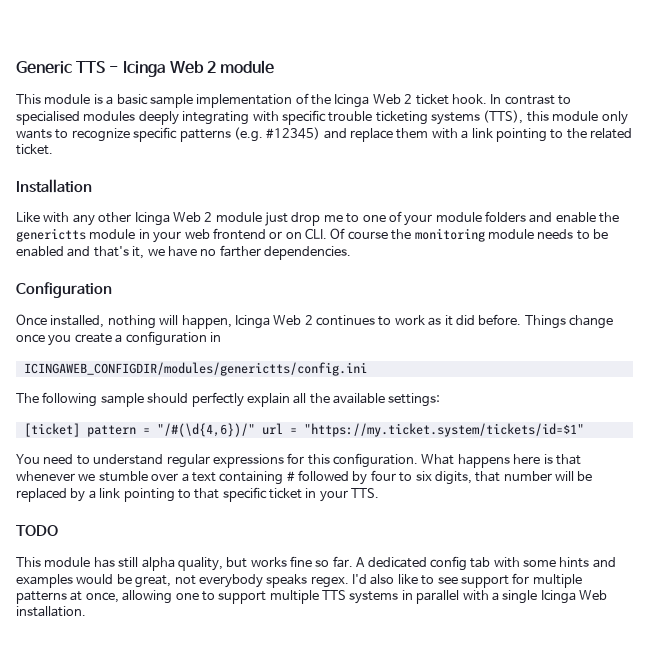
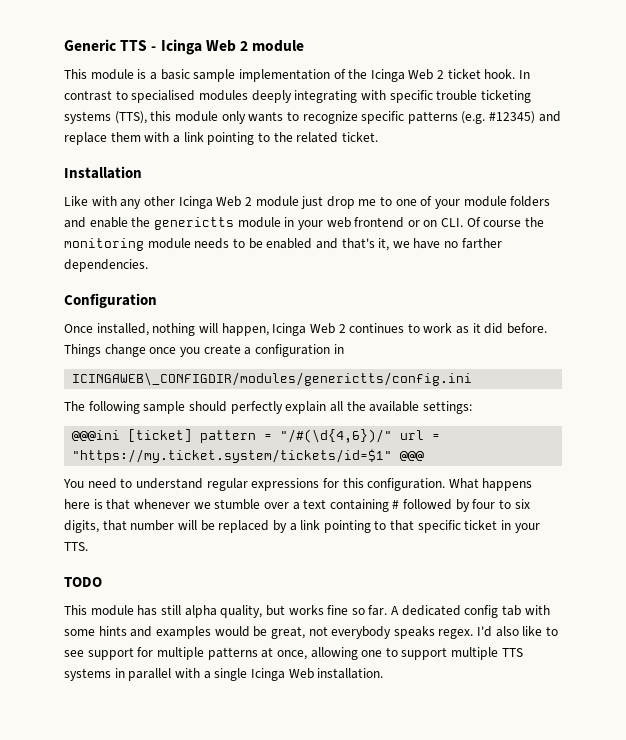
- ICINGAWEB_CONFIGDIR/modules/generictts/config.ini
+ ICINGAWEB\_CONFIGDIR/modules/generictts/config.ini
- [ticket] pattern = "/#(\d{4,6})/" url = "https://my.ticket.system/tickets/id=$1"
+ @@@ini [ticket] pattern = "/#(\d{4,6})/" url = "https://my.ticket.system/tickets/id=$1" @@@

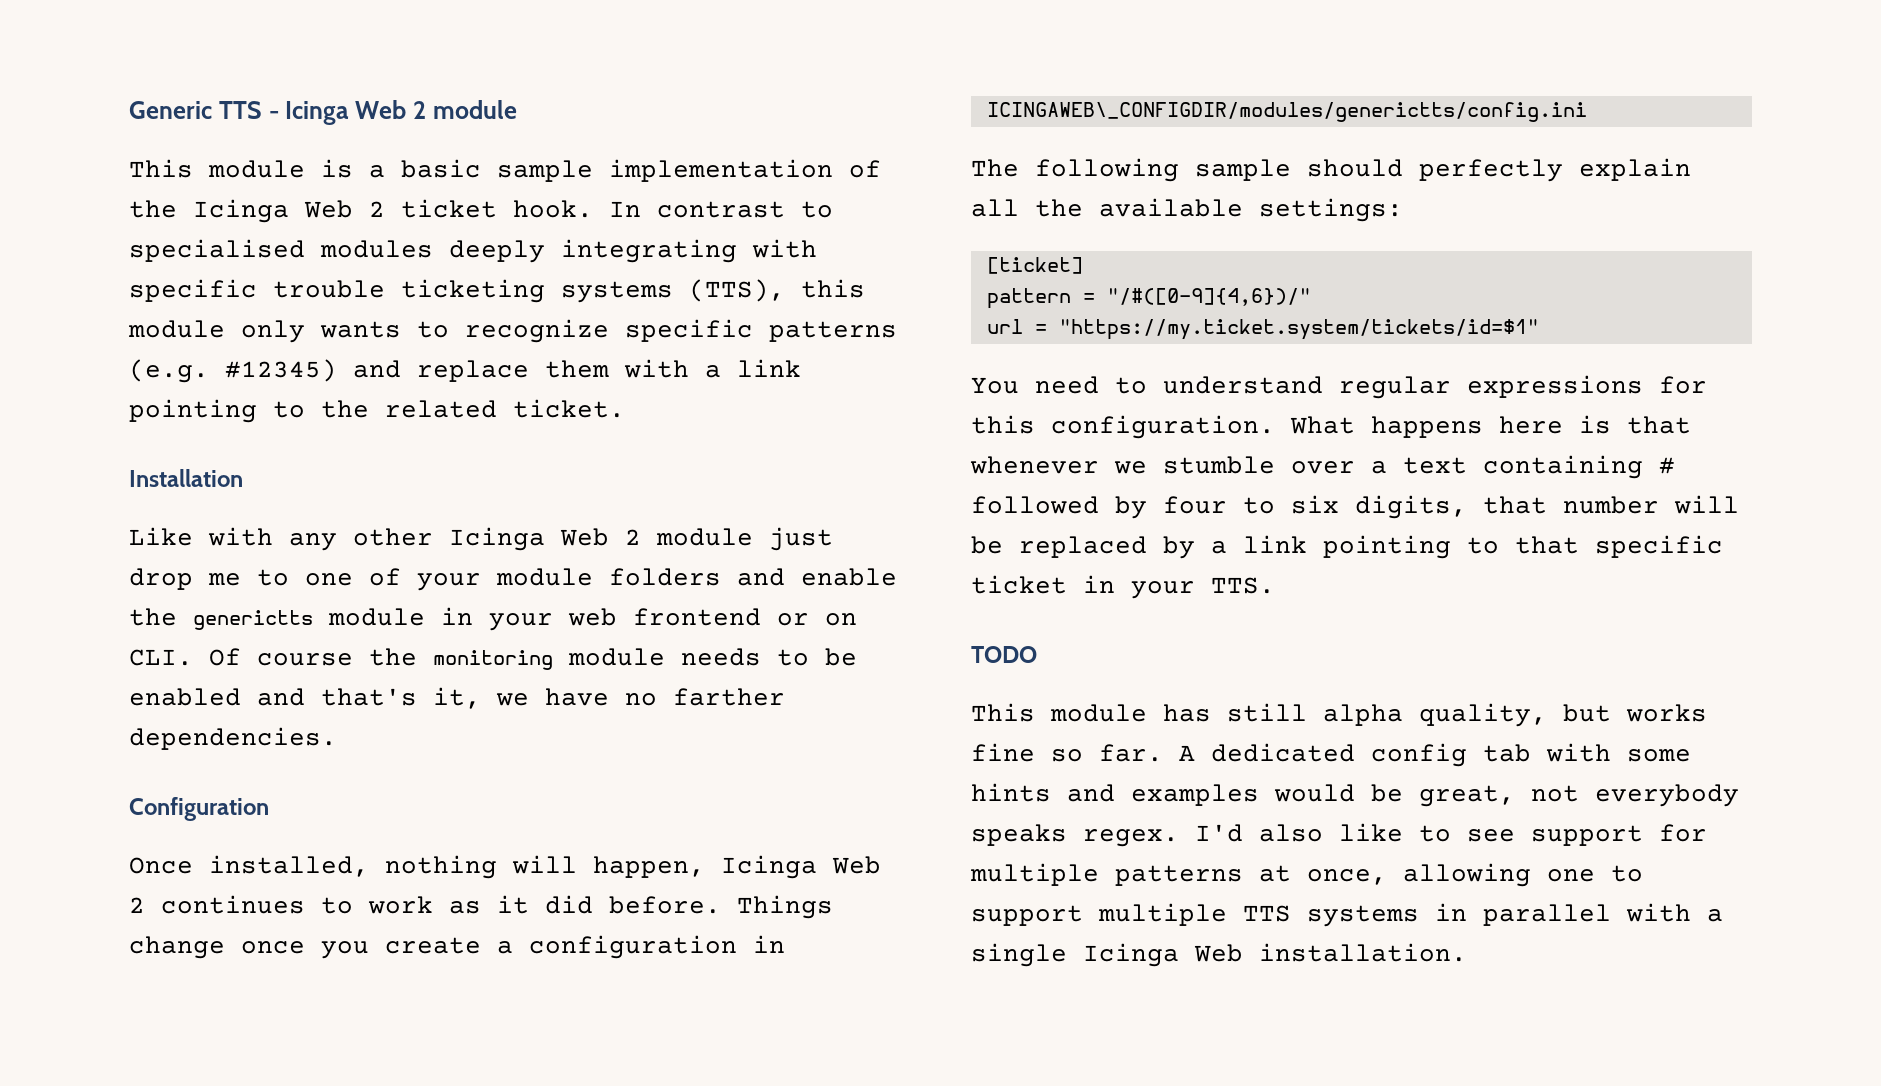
- @@@ini [ticket] pattern = "/#(\d{4,6})/" url = "https://my.ticket.system/tickets/id=$1" @@@
+ [ticket]
+ pattern = "/#([0-9]{4,6})/"
+ url = "https://my.ticket.system/tickets/id=$1"

